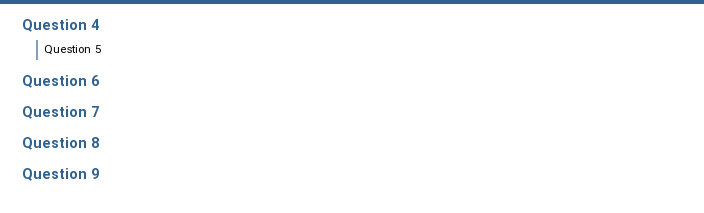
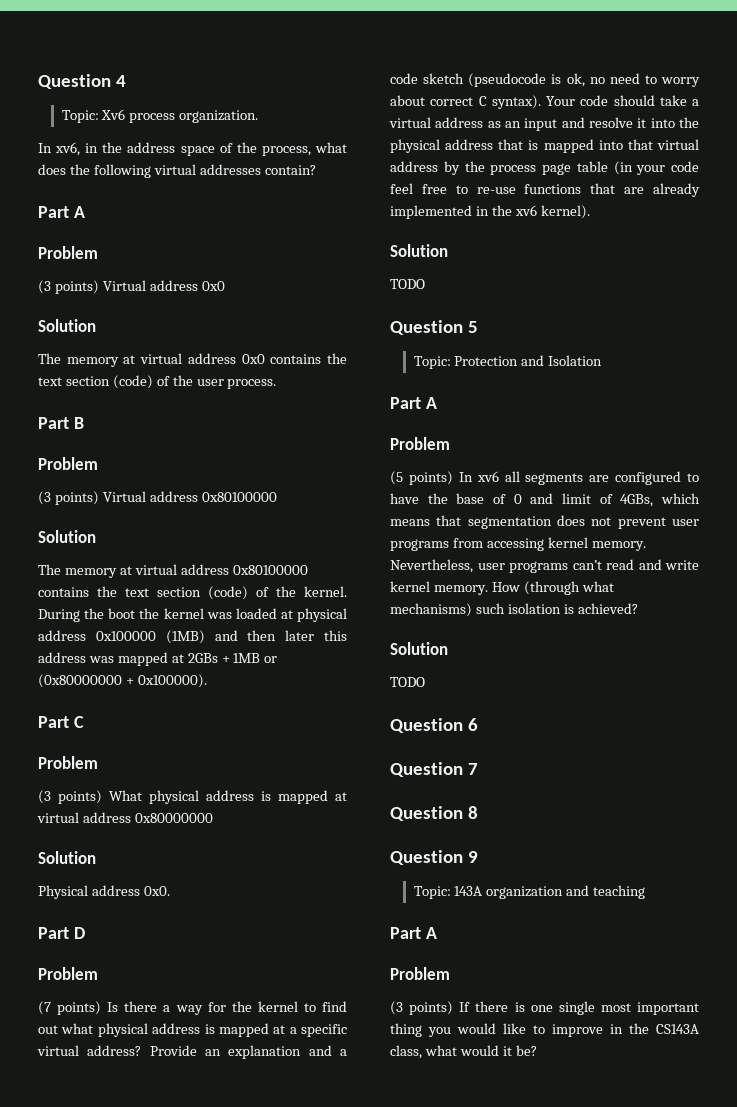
+ Topic: Xv6 process organization.
+ In xv6, in the address space of the process, what does the following virtual addresses contain?
+ Part A
+ Problem
+ (3 points) Virtual address 0x0
+ Solution
+ The memory at virtual address 0x0 contains the text section (code) of the user process.
+ Part B
+ Problem
+ (3 points) Virtual address 0x80100000
+ Solution
+ The memory at virtual address 0x80100000 contains the text section (code) of the kernel. During the boot the kernel was loaded at physical address 0x100000 (1MB) and then later this address was mapped at 2GBs + 1MB or (0x80000000 + 0x100000).
+ Part C
+ Problem
+ (3 points) What physical address is mapped at virtual address 0x80000000
+ Solution
+ Physical address 0x0.
+ Part D
+ Problem
+ (7 points) Is there a way for the kernel to find out what physical address is mapped at a specific virtual address? Provide an explanation and a code sketch (pseudocode is ok, no need to worry about correct C syntax). Your code should take a virtual address as an input and resolve it into the physical address that is mapped into that virtual address by the process page table (in your code feel free to re-use functions that are already implemented in the xv6 kernel).
+ Solution
+ TODO
  Question 5
+ Topic: Protection and Isolation
+ Part A
+ Problem
+ (5 points) In xv6 all segments are configured to have the base of 0 and limit of 4GBs, which means that segmentation does not prevent user programs from accessing kernel memory. Nevertheless, user programs can’t read and write kernel memory. How (through what mechanisms) such isolation is achieved?
+ Solution
+ TODO
+ Topic: 143A organization and teaching
+ Part A
+ Problem
+ (3 points) If there is one single most important thing you would like to improve in the CS143A class, what would it be?

